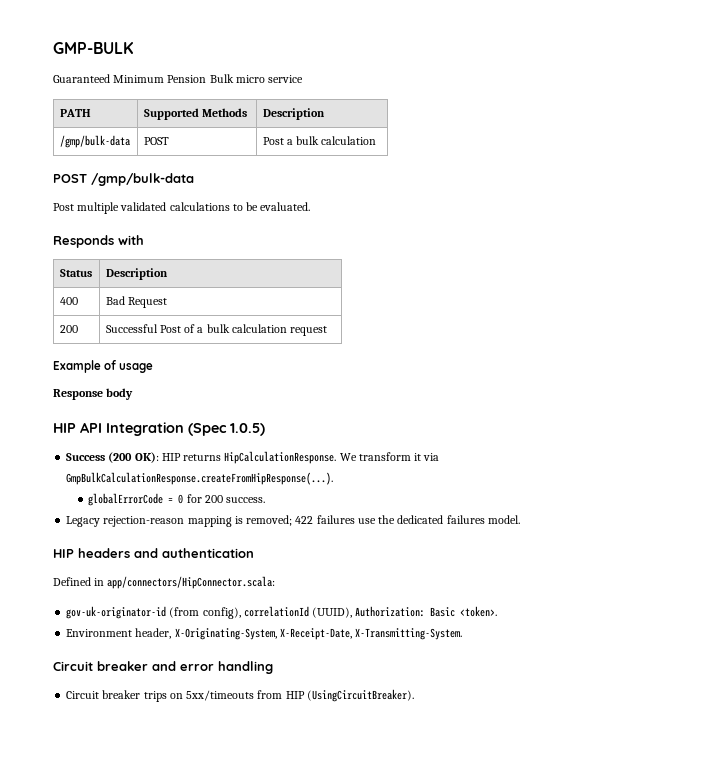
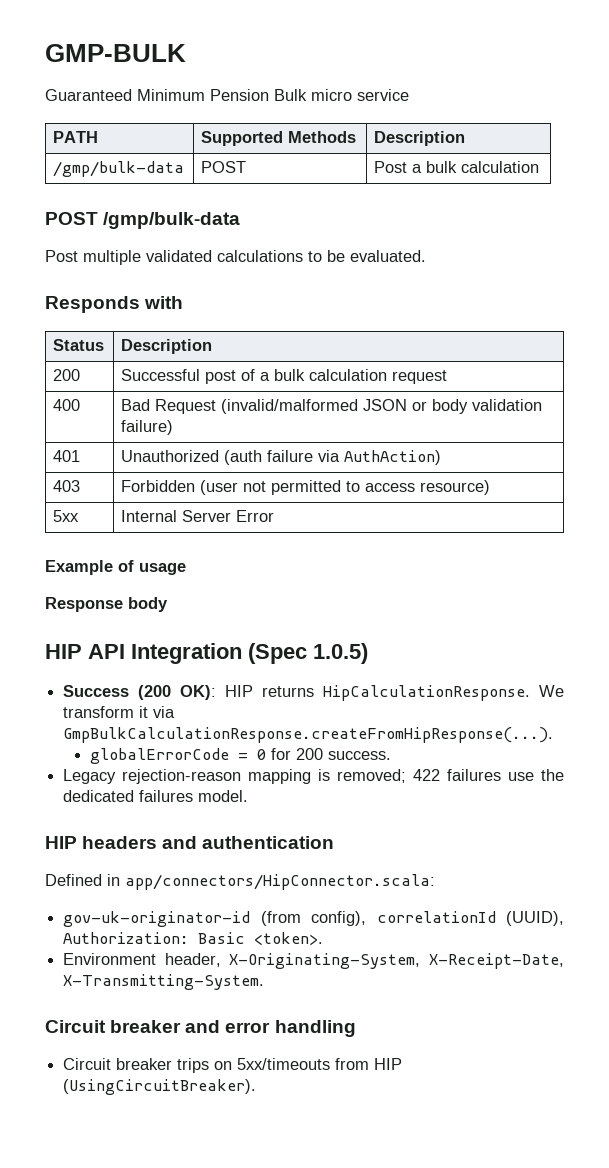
- 400 | Bad Request
- 200 | Successful Post of a bulk calculation request
+ 200 | Successful post of a bulk calculation request
+ 400 | Bad Request (invalid/malformed JSON or body validation failure)
+ 401 | Unauthorized (auth failure via AuthAction)
+ 403 | Forbidden (user not permitted to access resource)
+ 5xx | Internal Server Error

